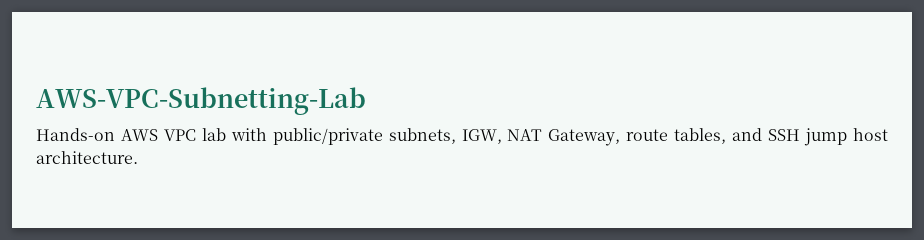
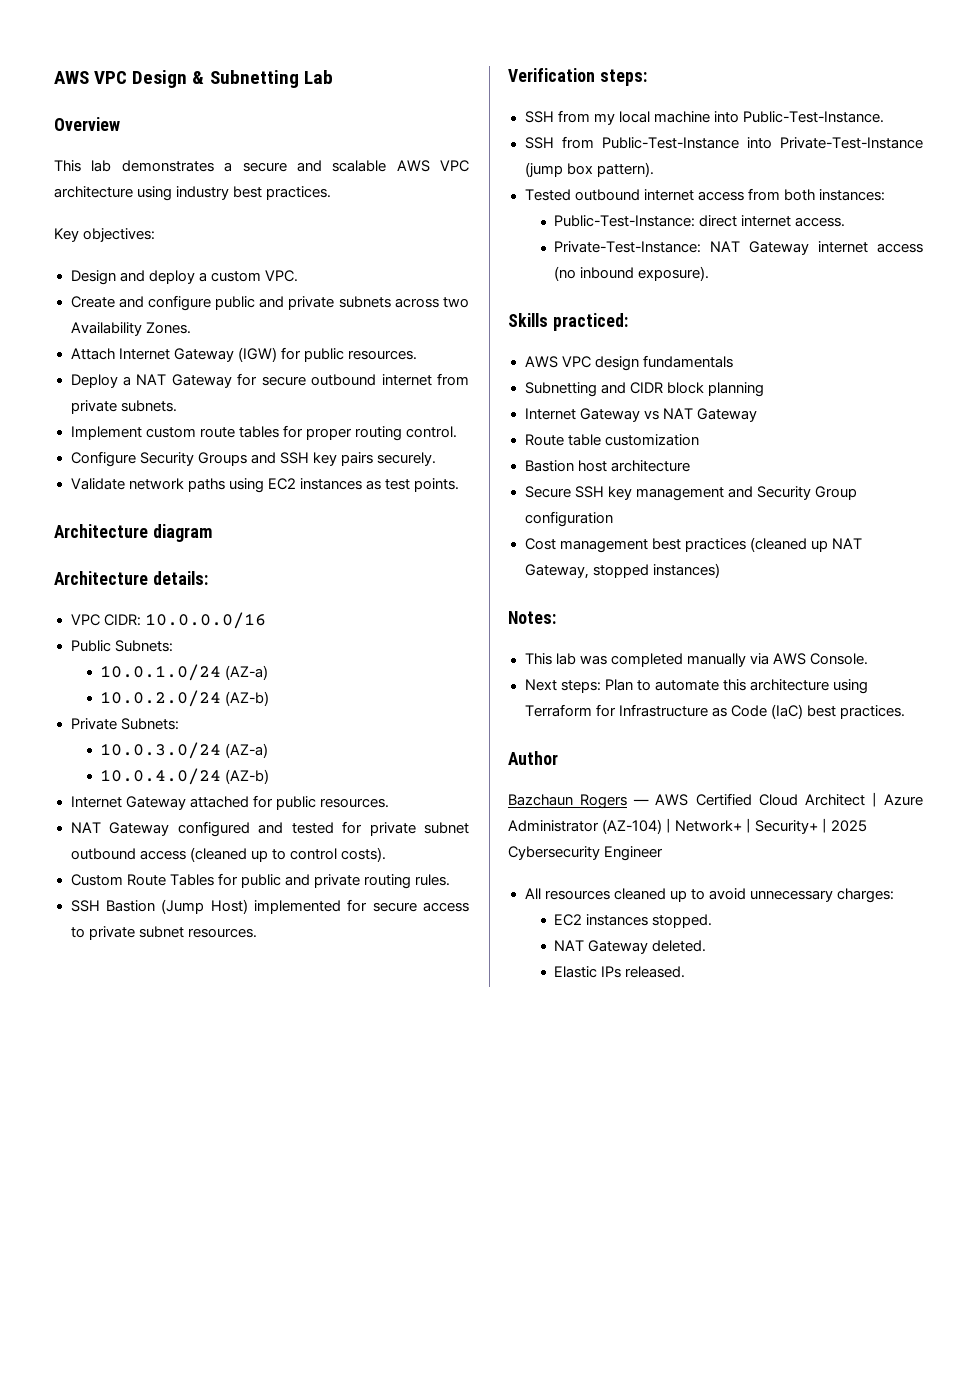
- AWS-VPC-Subnetting-Lab
- Hands-on AWS VPC lab with public/private subnets, IGW, NAT Gateway, route tables, and SSH jump host architecture.
+ AWS VPC Design & Subnetting Lab
+ Overview
+ This lab demonstrates a secure and scalable AWS VPC architecture using industry best practices.
+ Key objectives:
+ Design and deploy a custom VPC.
+ Create and configure public and private subnets across two Availability Zones.
+ Attach Internet Gateway (IGW) for public resources.
+ Deploy a NAT Gateway for secure outbound internet from private subnets.
+ Implement custom route tables for proper routing control.
+ Configure Security Groups and SSH key pairs securely.
+ Validate network paths using EC2 instances as test points.
+ Architecture diagram
+ Architecture details:
+ VPC CIDR: 10.0.0.0/16
+ Public Subnets:
+ 10.0.1.0/24 (AZ-a)
+ 10.0.2.0/24 (AZ-b)
+ Private Subnets:
+ 10.0.3.0/24 (AZ-a)
+ 10.0.4.0/24 (AZ-b)
+ Internet Gateway attached for public resources.
+ NAT Gateway configured and tested for private subnet outbound access (cleaned up to control costs).
+ Custom Route Tables for public and private routing rules.
+ SSH Bastion (Jump Host) implemented for secure access to private subnet resources.
+ Verification steps:
+ SSH from my local machine into Public-Test-Instance.
+ SSH from Public-Test-Instance into Private-Test-Instance (jump box pattern).
+ Tested outbound internet access from both instances:
+ Public-Test-Instance: direct internet access.
+ Private-Test-Instance: NAT Gateway internet access (no inbound exposure).
+ Skills practiced:
+ AWS VPC design fundamentals
+ Subnetting and CIDR block planning
+ Internet Gateway vs NAT Gateway
+ Route table customization
+ Bastion host architecture
+ Secure SSH key management and Security Group configuration
+ Cost management best practices (cleaned up NAT Gateway, stopped instances)
+ Notes:
+ This lab was completed manually via AWS Console.
+ Next steps: Plan to automate this architecture using Terraform for Infrastructure as Code (IaC) best practices.
+ Author
+ Bazchaun Rogers — AWS Certified Cloud Architect | Azure Administrator (AZ-104) | Network+ | Security+ | 2025 Cybersecurity Engineer
+ All resources cleaned up to avoid unnecessary charges:
+ EC2 instances stopped.
+ NAT Gateway deleted.
+ Elastic IPs released.

